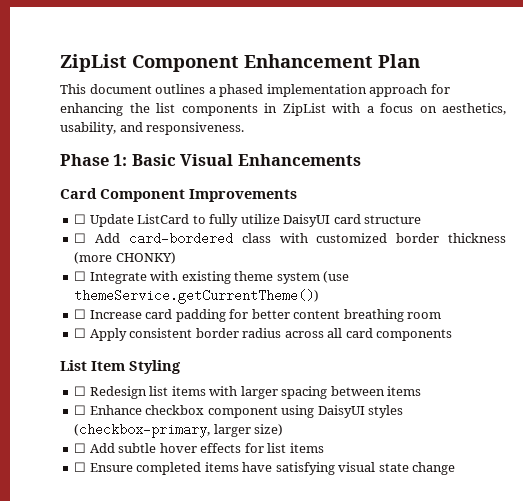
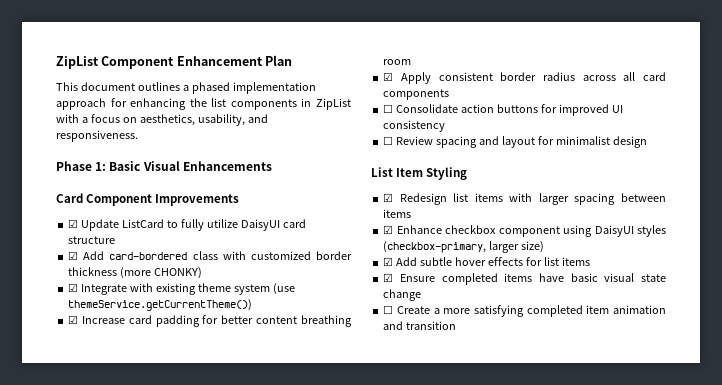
- ☐ Update ListCard to fully utilize DaisyUI card structure
+ ☑ Update ListCard to fully utilize DaisyUI card structure
- ☐ Add card-bordered class with customized border thickness (more CHONKY)
+ ☑ Add card-bordered class with customized border thickness (more CHONKY)
- ☐ Integrate with existing theme system (use themeService.getCurrentTheme())
+ ☑ Integrate with existing theme system (use themeService.getCurrentTheme())
- ☐ Increase card padding for better content breathing room
+ ☑ Increase card padding for better content breathing room
- ☐ Apply consistent border radius across all card components
+ ☑ Apply consistent border radius across all card components
+ ☐ Consolidate action buttons for improved UI consistency
+ ☐ Review spacing and layout for minimalist design
- ☐ Redesign list items with larger spacing between items
+ ☑ Redesign list items with larger spacing between items
- ☐ Enhance checkbox component using DaisyUI styles (checkbox-primary, larger size)
+ ☑ Enhance checkbox component using DaisyUI styles (checkbox-primary, larger size)
- ☐ Add subtle hover effects for list items
+ ☑ Add subtle hover effects for list items
- ☐ Ensure completed items have satisfying visual state change
+ ☑ Ensure completed items have basic visual state change
+ ☐ Create a more satisfying completed item animation and transition

